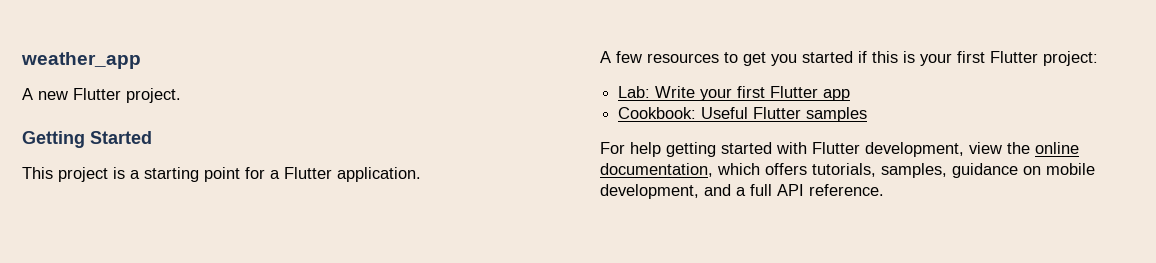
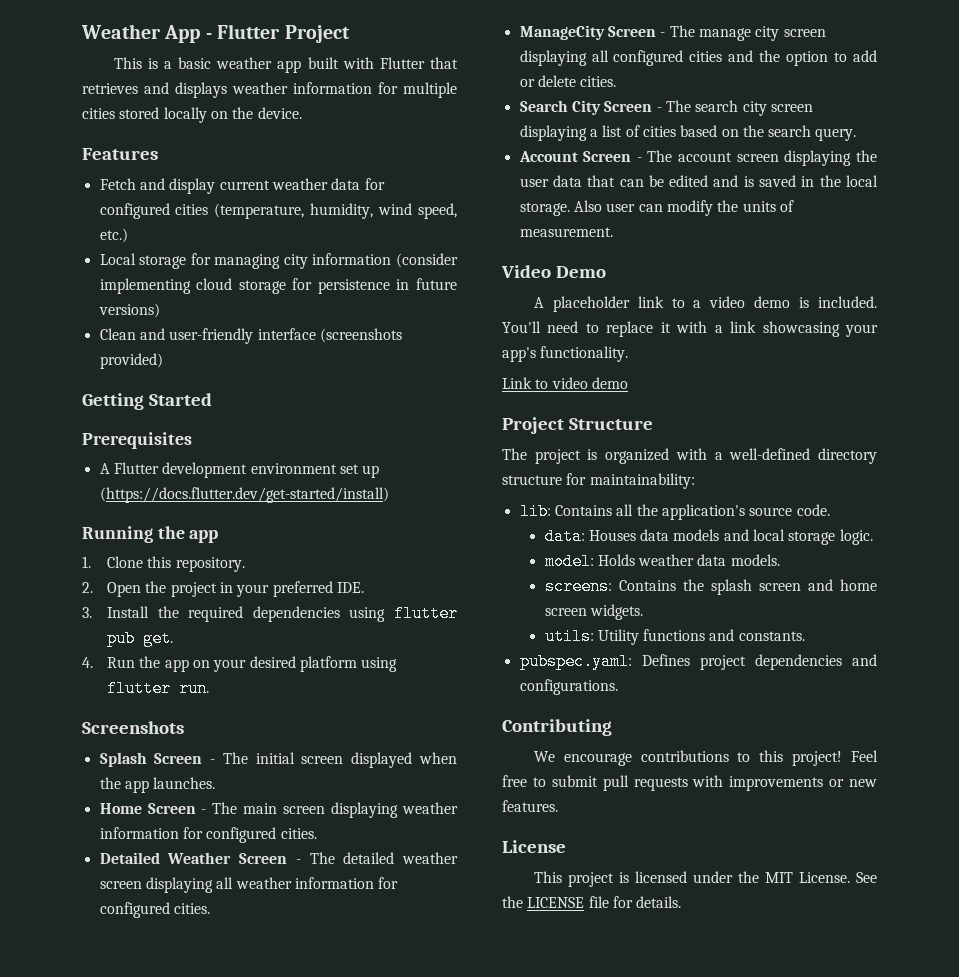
- weather_app
- A new Flutter project.
+ Weather App - Flutter Project
+ This is a basic weather app built with Flutter that retrieves and displays weather information for multiple cities stored locally on the device.
+ Features
+ Fetch and display current weather data for configured cities (temperature, humidity, wind speed, etc.)
+ Local storage for managing city information (consider implementing cloud storage for persistence in future versions)
+ Clean and user-friendly interface (screenshots provided)
  Getting Started
- This project is a starting point for a Flutter application.
- A few resources to get you started if this is your first Flutter project:
- Lab: Write your first Flutter app
- Cookbook: Useful Flutter samples
- For help getting started with Flutter development, view the online documentation, which offers tutorials, samples, guidance on mobile development, and a full API reference.
+ Prerequisites
+ A Flutter development environment set up (https://docs.flutter.dev/get-started/install)
+ Running the app
+ 1. Clone this repository.
+ 2. Open the project in your preferred IDE.
+ 3. Install the required dependencies using flutter pub get.
+ 4. Run the app on your desired platform using flutter run.
+ Screenshots
+ Splash Screen - The initial screen displayed when the app launches.
+ Home Screen - The main screen displaying weather information for configured cities.
+ Detailed Weather Screen - The detailed weather screen displaying all weather information for configured cities.
+ ManageCity Screen - The manage city screen displaying all configured cities and the option to add or delete cities.
+ Search City Screen - The search city screen displaying a list of cities based on the search query.
+ Account Screen - The account screen displaying the user data that can be edited and is saved in the local storage. Also user can modify the units of measurement.
+ Video Demo
+ A placeholder link to a video demo is included. You'll need to replace it with a link showcasing your app's functionality.
+ Link to video demo
+ Project Structure
+ The project is organized with a well-defined directory structure for maintainability:
+ lib: Contains all the application's source code.
+ data: Houses data models and local storage logic.
+ model: Holds weather data models.
+ screens: Contains the splash screen and home screen widgets.
+ utils: Utility functions and constants.
+ pubspec.yaml: Defines project dependencies and configurations.
+ Contributing
+ We encourage contributions to this project! Feel free to submit pull requests with improvements or new features.
+ License
+ This project is licensed under the MIT License. See the LICENSE file for details.

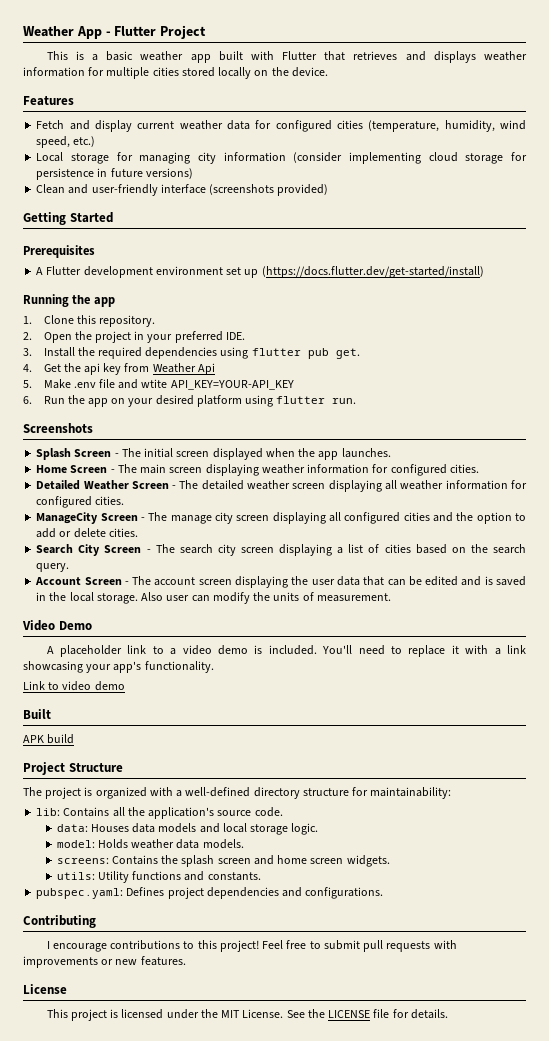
- 4. Run the app on your desired platform using flutter run.
+ 4. Get the api key from Weather Api
+ 5. Make .env file and wtite API_KEY=YOUR-API_KEY
+ 6. Run the app on your desired platform using flutter run.
+ Built
+ APK build
- We encourage contributions to this project!
+ I encourage contributions to this project!

